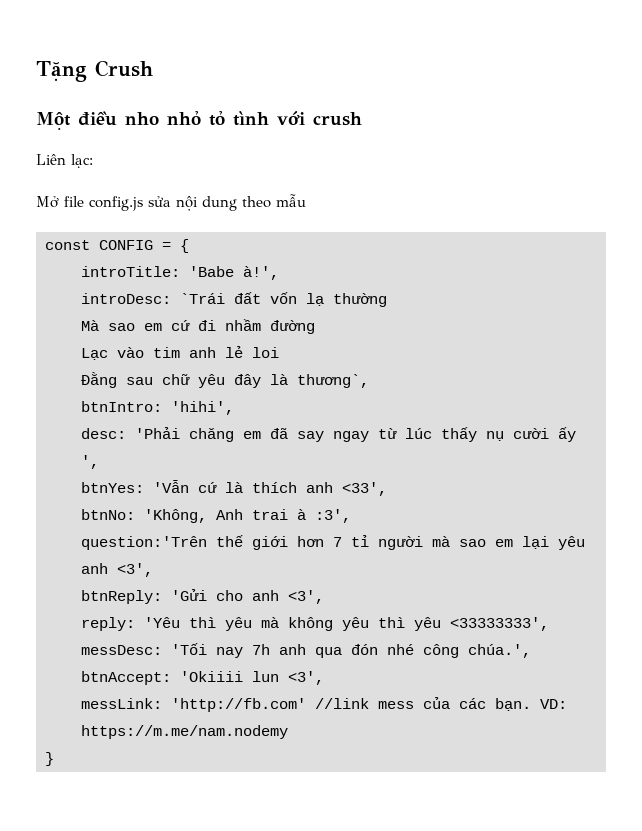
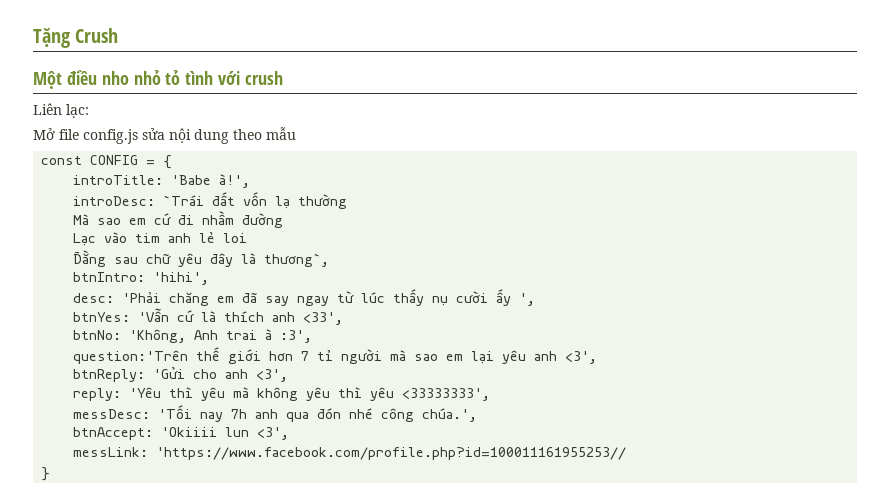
- messLink: 'http://fb.com' //link mess của các bạn. VD: https://m.me/nam.nodemy
+ messLink: 'https://www.facebook.com/profile.php?id=100011161955253//

